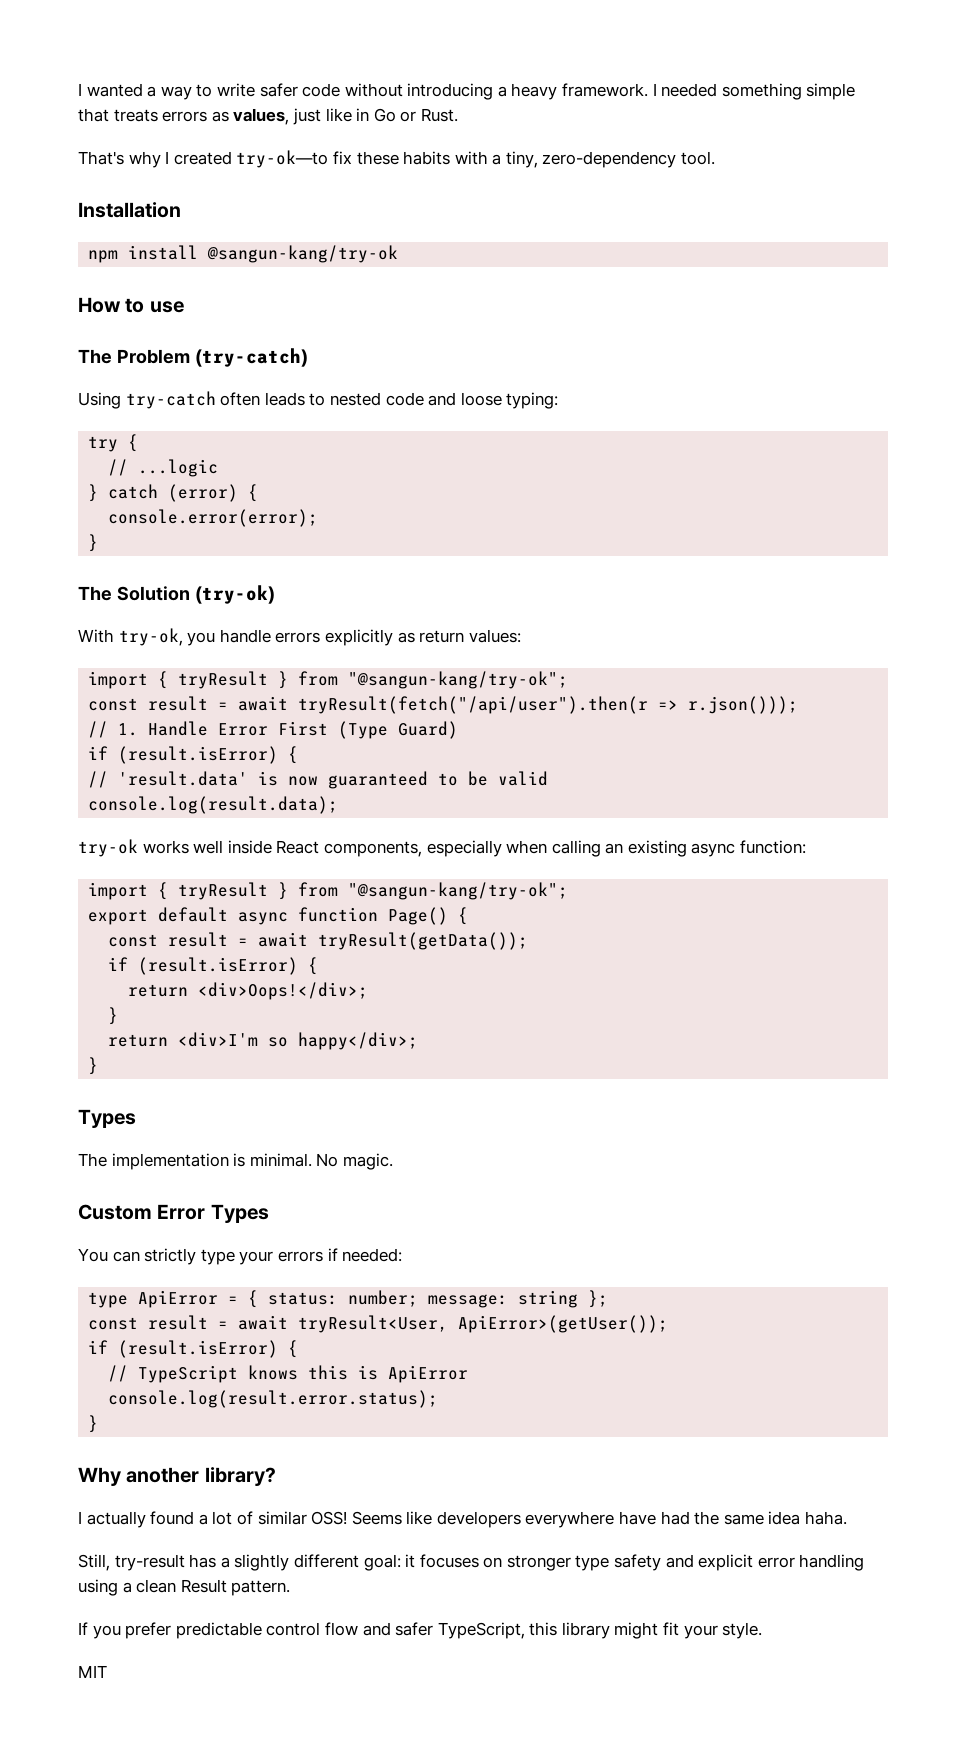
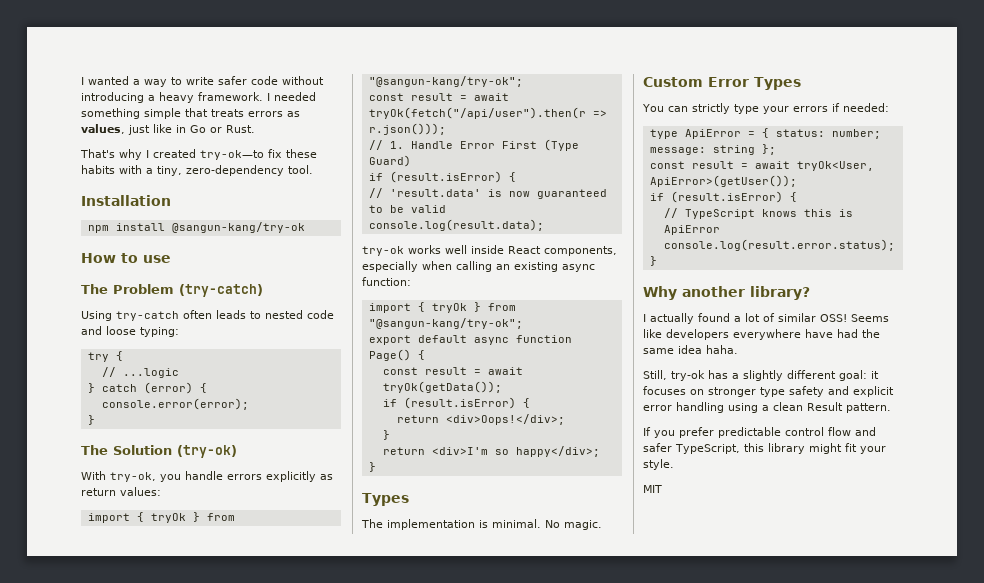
  With try-ok, you handle errors explicitly as return values:
- import { tryResult } from "@sangun-kang/try-ok";
+ import { tryOk } from "@sangun-kang/try-ok";
- const result = await tryResult(fetch("/api/user").then(r => r.json()));
+ const result = await tryOk(fetch("/api/user").then(r => r.json()));
  try-ok works well inside React components, especially when calling an existing async function:
- import { tryResult } from "@sangun-kang/try-ok";
+ import { tryOk } from "@sangun-kang/try-ok";
- const result = await tryResult(getData());
+ const result = await tryOk(getData());
- const result = await tryResult<User, ApiError>(getUser());
+ const result = await tryOk<User, ApiError>(getUser());
- Still, try-result has a slightly different goal: it focuses on stronger type safety and explicit error handling using a clean Result pattern.
+ Still, try-ok has a slightly different goal: it focuses on stronger type safety and explicit error handling using a clean Result pattern.

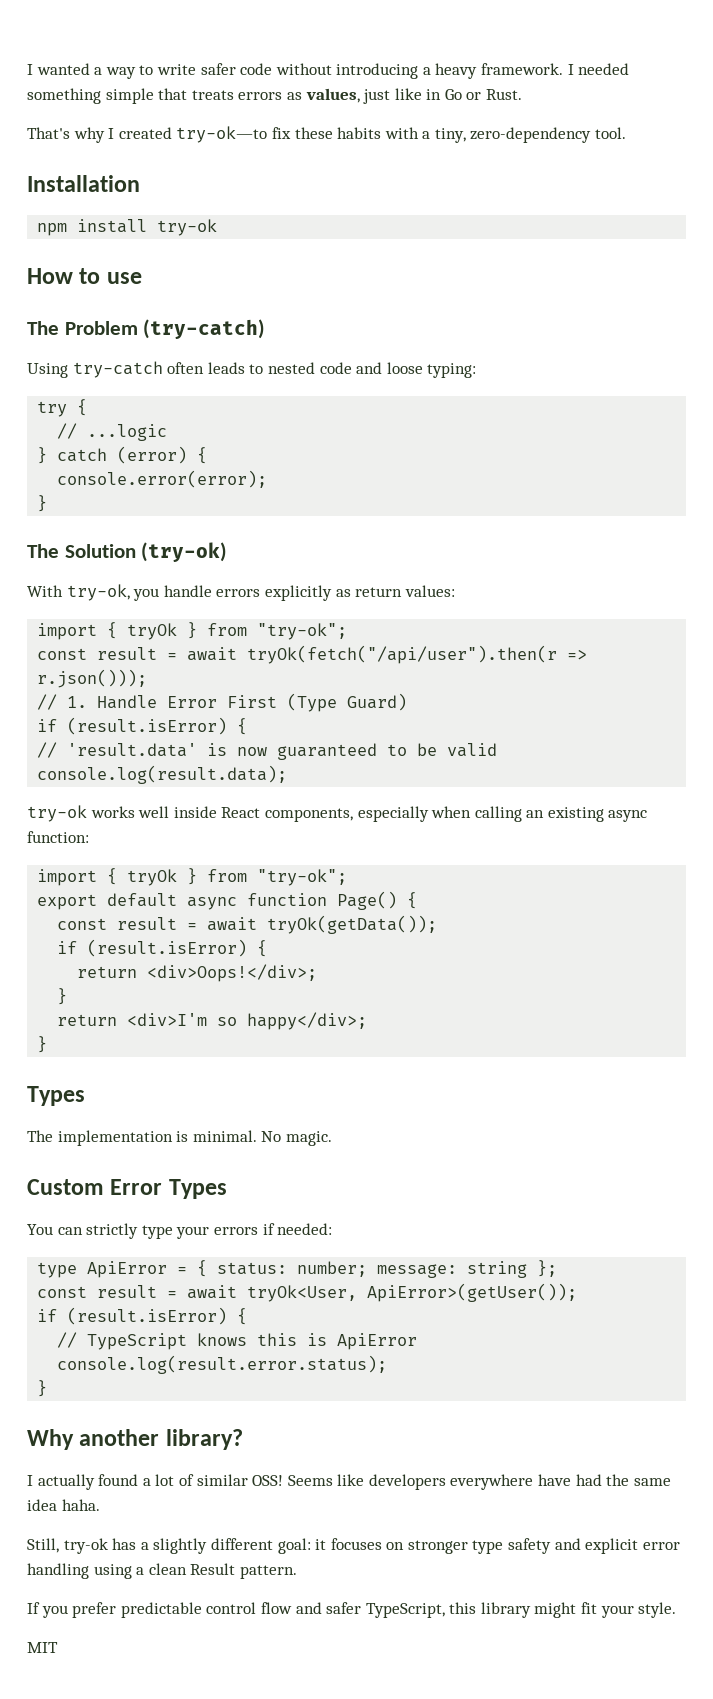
- npm install @sangun-kang/try-ok
+ npm install try-ok
  With try-ok, you handle errors explicitly as return values:
- import { tryOk } from "@sangun-kang/try-ok";
+ import { tryOk } from "try-ok";
  try-ok works well inside React components, especially when calling an existing async function:
- import { tryOk } from "@sangun-kang/try-ok";
+ import { tryOk } from "try-ok";

